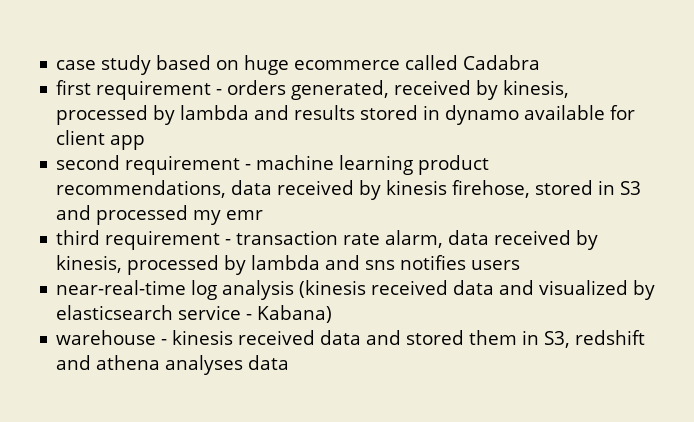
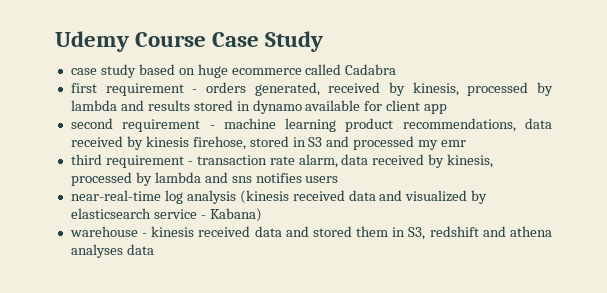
+ Udemy Course Case Study

